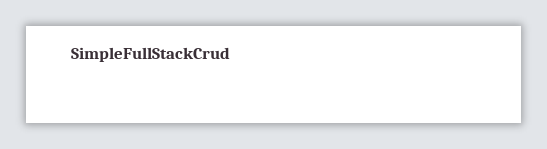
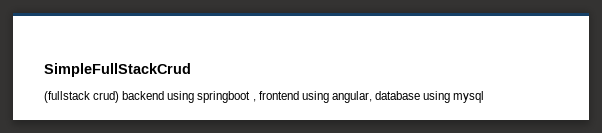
+ (fullstack crud) backend using springboot , frontend using angular, database using mysql

